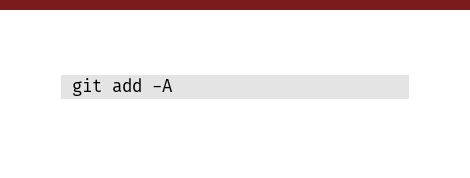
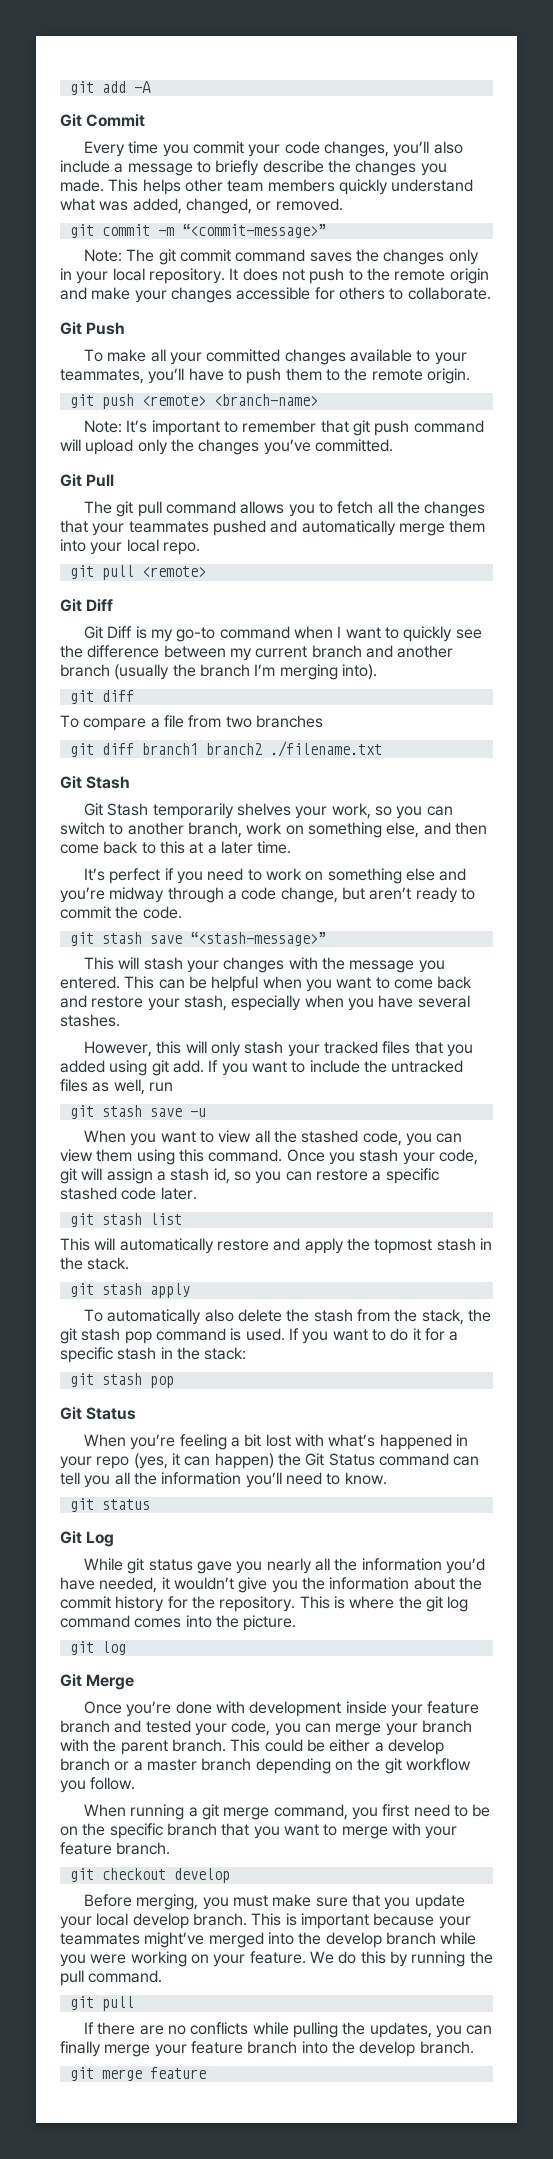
+ Git Commit
+ Every time you commit your code changes, you’ll also include a message to briefly describe the changes you made. This helps other team members quickly understand what was added, changed, or removed.
+ git commit -m “<commit-message>”
+ Note: The git commit command saves the changes only in your local repository. It does not push to the remote origin and make your changes accessible for others to collaborate.
+ Git Push
+ To make all your committed changes available to your teammates, you’ll have to push them to the remote origin.
+ git push <remote> <branch-name>
+ Note: It’s important to remember that git push command will upload only the changes you’ve committed.
+ Git Pull
+ The git pull command allows you to fetch all the changes that your teammates pushed and automatically merge them into your local repo.
+ git pull <remote>
+ Git Diff
+ Git Diff is my go-to command when I want to quickly see the difference between my current branch and another branch (usually the branch I’m merging into).
+ git diff
+ To compare a file from two branches
+ git diff branch1 branch2 ./filename.txt
+ Git Stash
+ Git Stash temporarily shelves your work, so you can switch to another branch, work on something else, and then come back to this at a later time.
+ It’s perfect if you need to work on something else and you’re midway through a code change, but aren’t ready to commit the code.
+ git stash save “<stash-message>”
+ This will stash your changes with the message you entered. This can be helpful when you want to come back and restore your stash, especially when you have several stashes.
+ However, this will only stash your tracked files that you added using git add. If you want to include the untracked files as well, run
+ git stash save -u
+ When you want to view all the stashed code, you can view them using this command. Once you stash your code, git will assign a stash id, so you can restore a specific stashed code later.
+ git stash list
+ This will automatically restore and apply the topmost stash in the stack.
+ git stash apply
+ To automatically also delete the stash from the stack, the git stash pop command is used. If you want to do it for a specific stash in the stack:
+ git stash pop
+ Git Status
+ When you’re feeling a bit lost with what’s happened in your repo (yes, it can happen) the Git Status command can tell you all the information you’ll need to know.
+ git status
+ Git Log
+ While git status gave you nearly all the information you’d have needed, it wouldn’t give you the information about the commit history for the repository. This is where the git log command comes into the picture.
+ git log
+ Git Merge
+ Once you’re done with development inside your feature branch and tested your code, you can merge your branch with the parent branch. This could be either a develop branch or a master branch depending on the git workflow you follow.
+ When running a git merge command, you first need to be on the specific branch that you want to merge with your feature branch.
+ git checkout develop
+ Before merging, you must make sure that you update your local develop branch. This is important because your teammates might’ve merged into the develop branch while you were working on your feature. We do this by running the pull command.
+ git pull
+ If there are no conflicts while pulling the updates, you can finally merge your feature branch into the develop branch.
+ git merge feature

